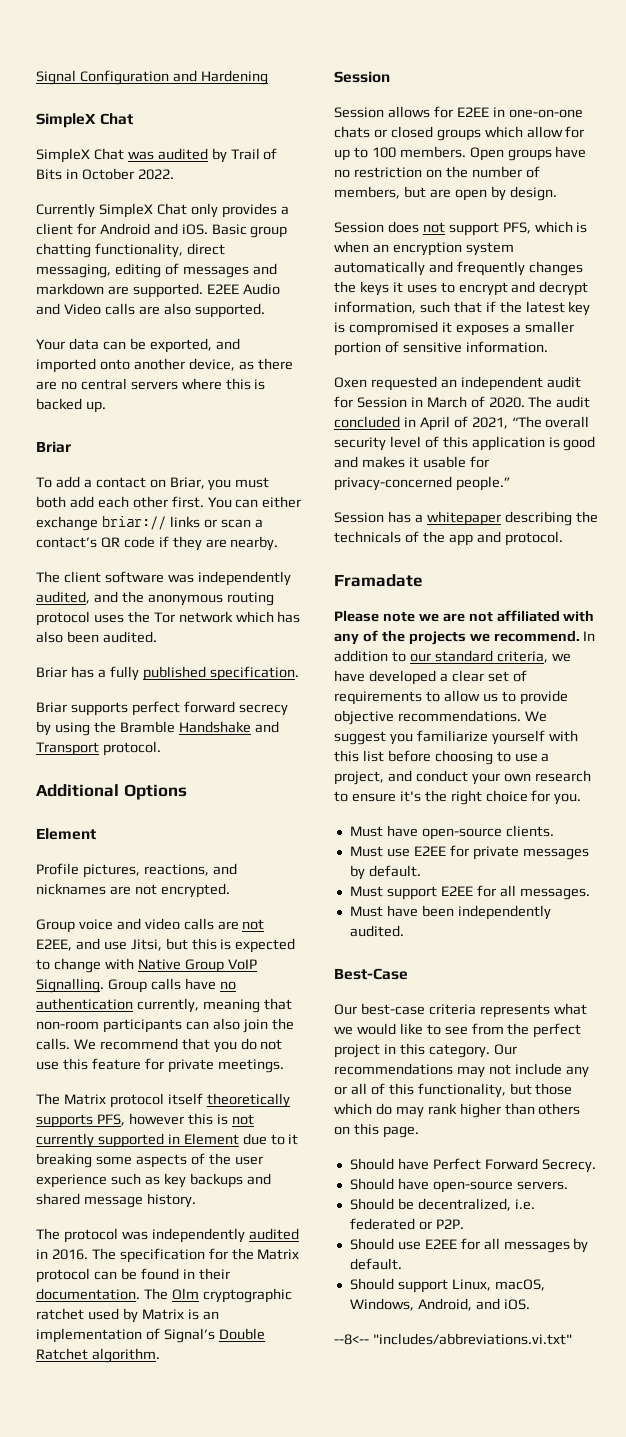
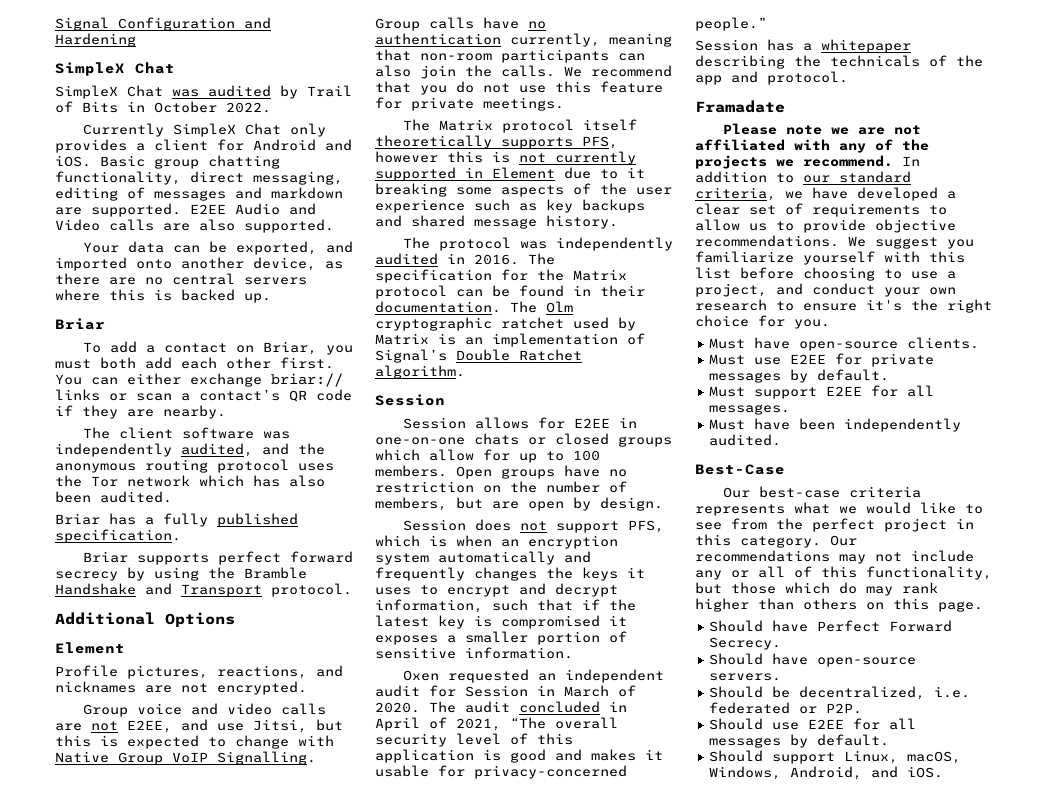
- --8<-- "includes/abbreviations.vi.txt"

